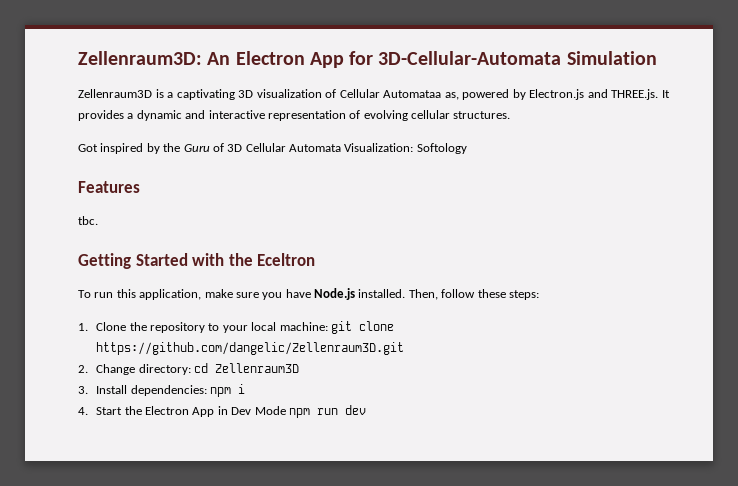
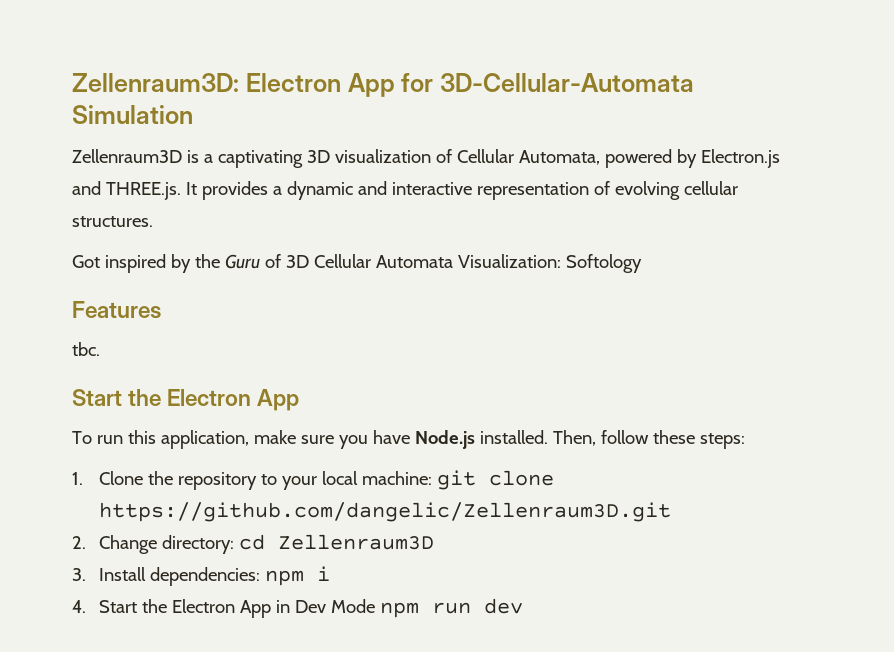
- Zellenraum3D: An Electron App for 3D-Cellular-Automata Simulation
+ Zellenraum3D: Electron App for 3D-Cellular-Automata Simulation
- Zellenraum3D is a captivating 3D visualization of Cellular Automataa as, powered by Electron.js and THREE.js. It provides a dynamic and interactive representation of evolving cellular structures.
+ Zellenraum3D is a captivating 3D visualization of Cellular Automata, powered by Electron.js and THREE.js. It provides a dynamic and interactive representation of evolving cellular structures.
  tbc.
- Getting Started with the Eceltron
+ Start the Electron App

